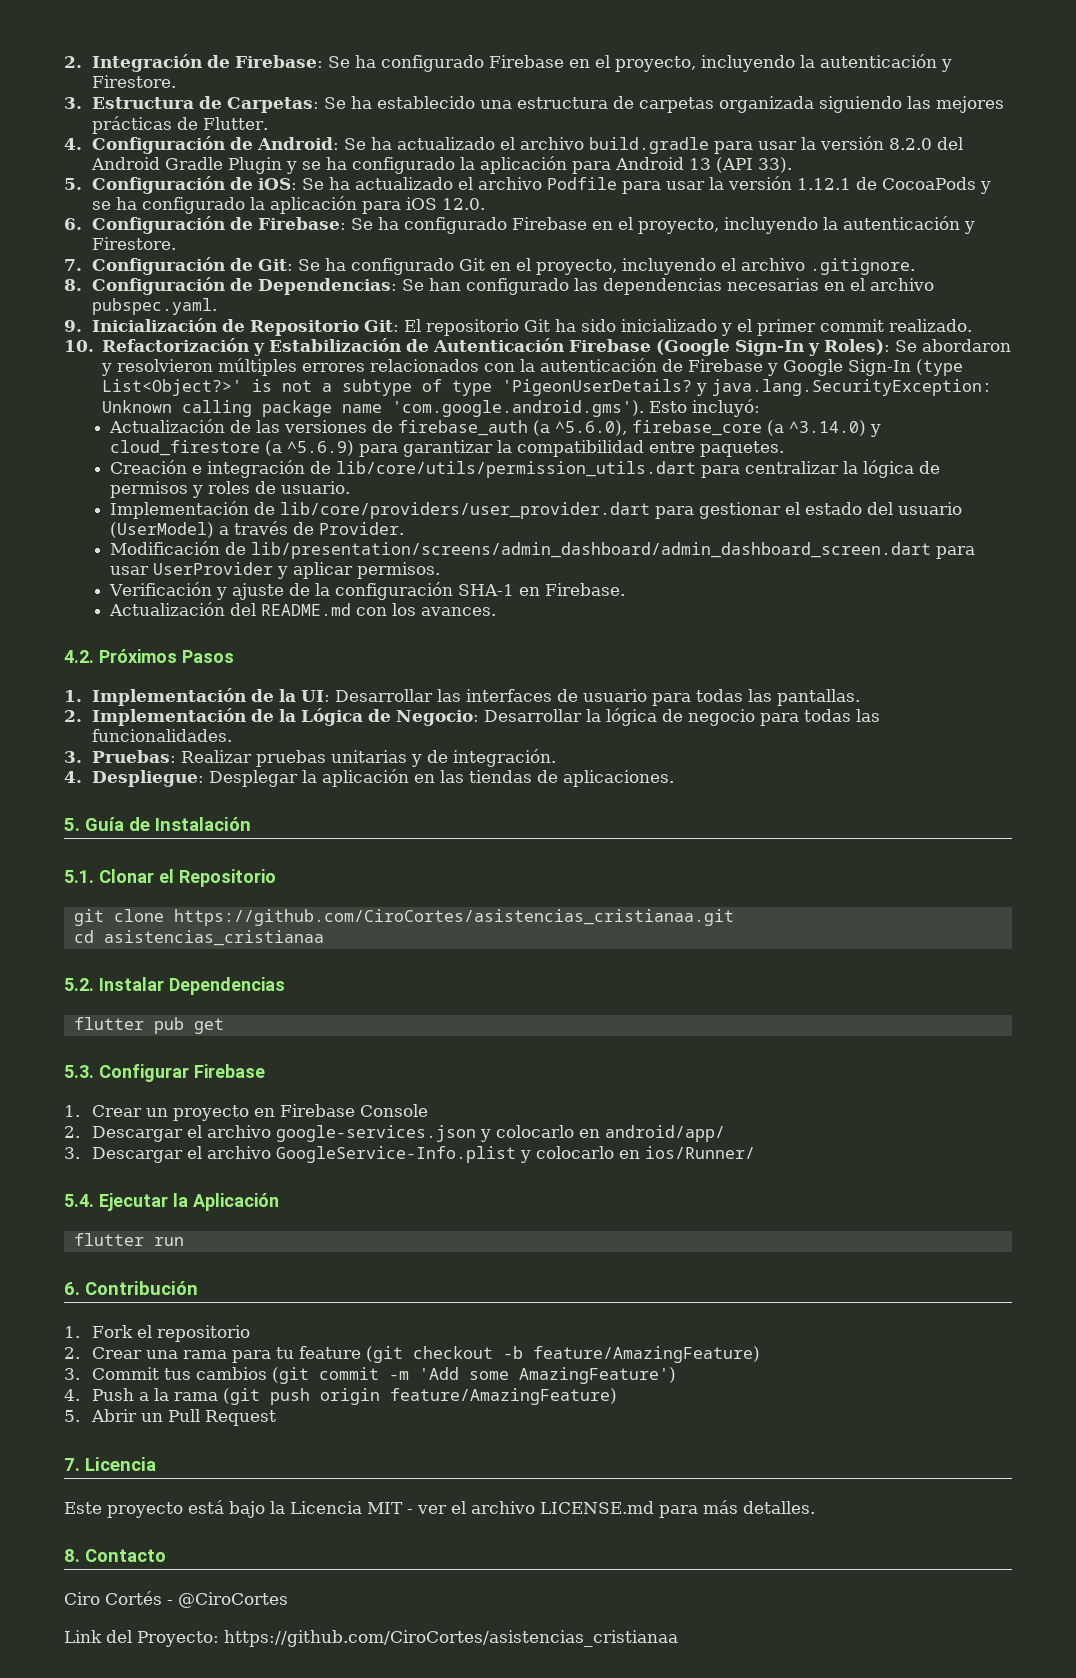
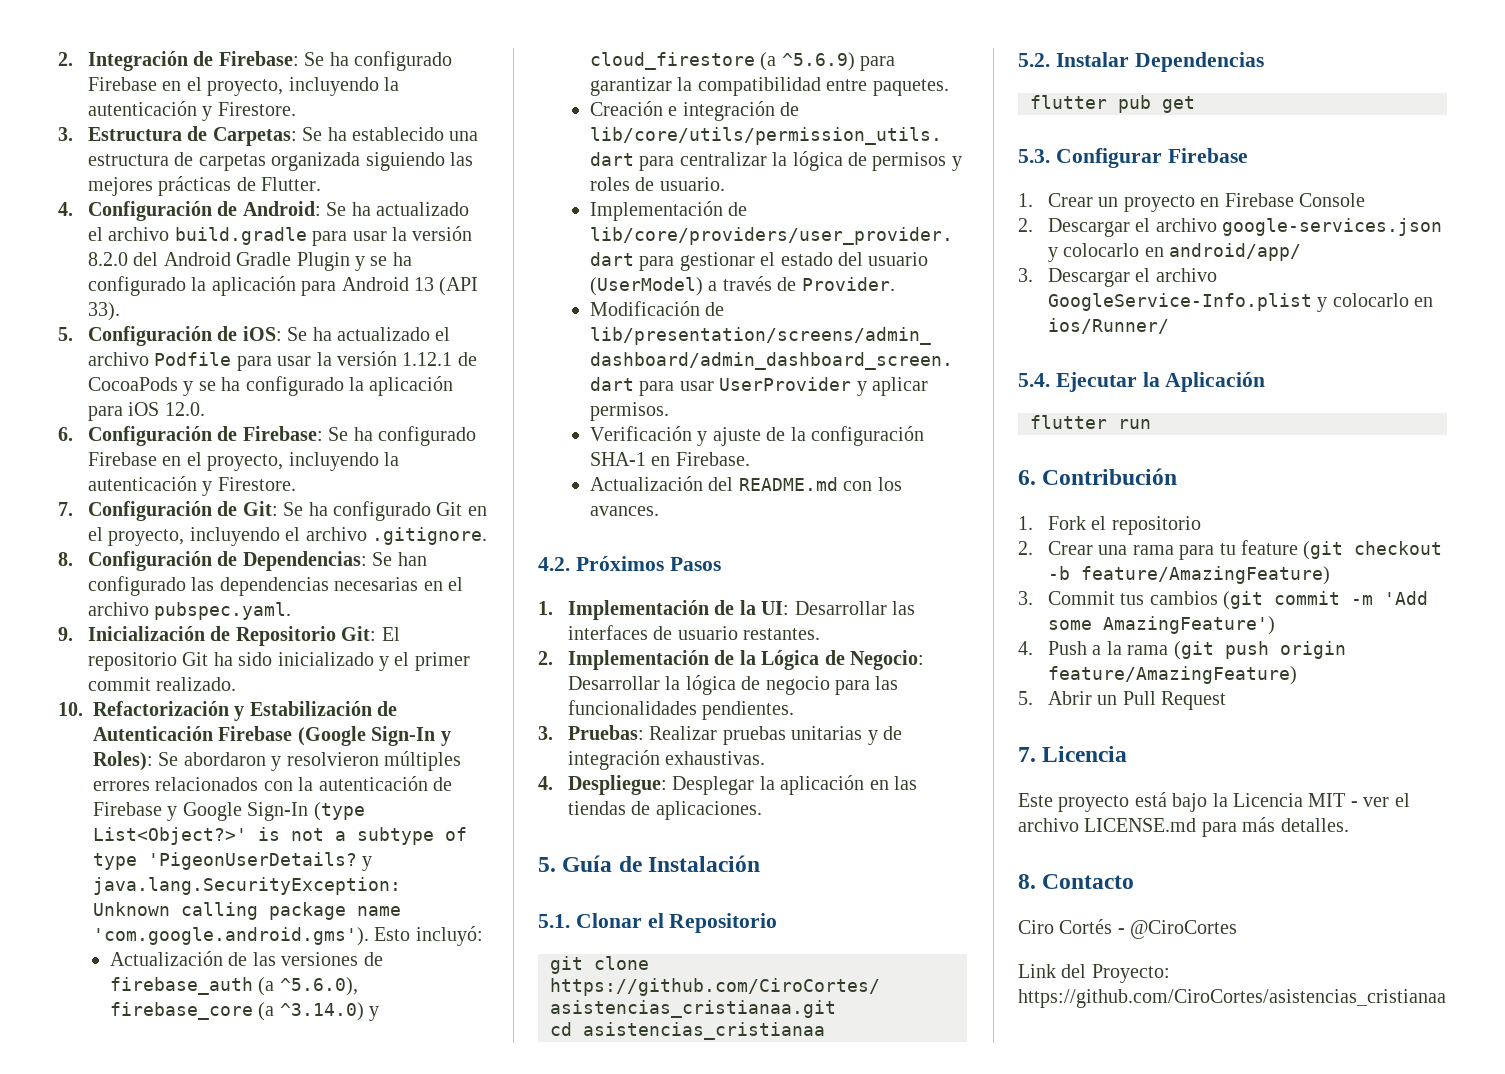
- 1. Implementación de la UI: Desarrollar las interfaces de usuario para todas las pantallas.
+ 1. Implementación de la UI: Desarrollar las interfaces de usuario restantes.
- 2. Implementación de la Lógica de Negocio: Desarrollar la lógica de negocio para todas las funcionalidades.
+ 2. Implementación de la Lógica de Negocio: Desarrollar la lógica de negocio para las funcionalidades pendientes.
- 3. Pruebas: Realizar pruebas unitarias y de integración.
+ 3. Pruebas: Realizar pruebas unitarias y de integración exhaustivas.

